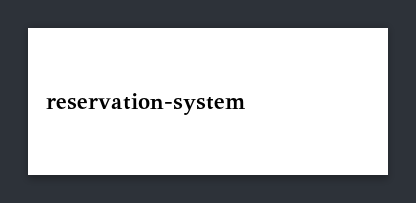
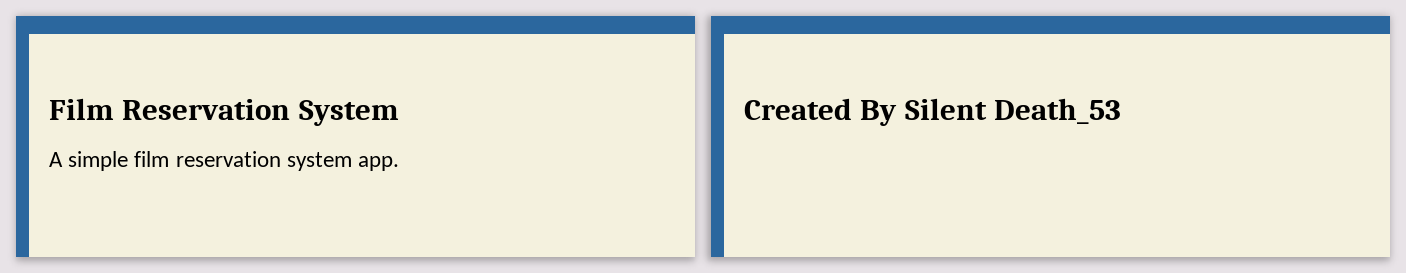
- reservation-system
+ Film Reservation System
+ A simple film reservation system app.
+ Created By Silent Death_53

